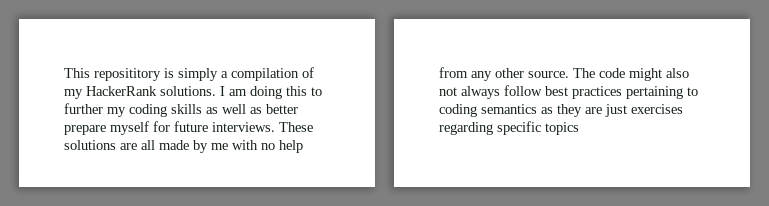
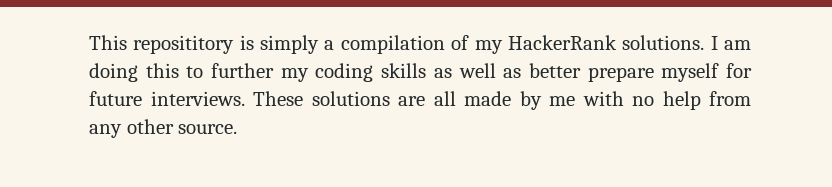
- The code might also not always follow best practices pertaining to coding semantics as they are just exercises regarding specific topics

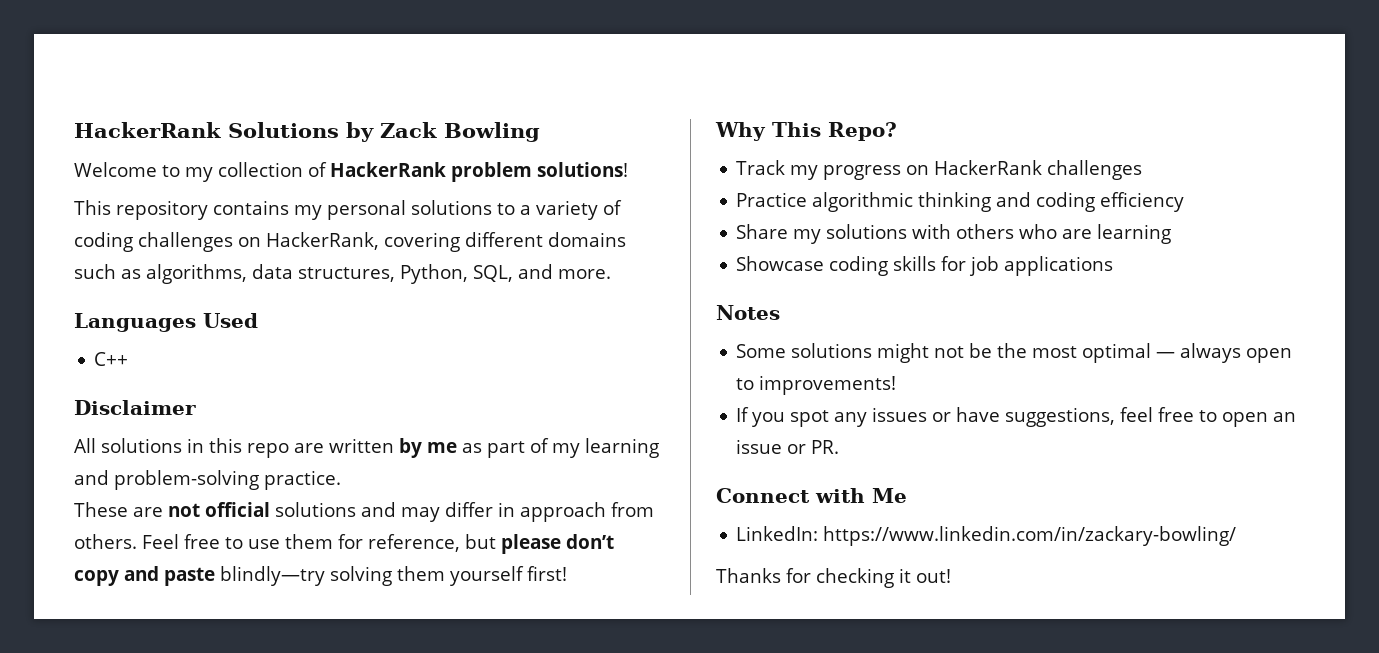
- This reposititory is simply a compilation of my HackerRank solutions. I am doing this to further my coding skills as well as better prepare myself for future interviews. These solutions are all made by me with no help from any other source.
+ HackerRank Solutions by Zack Bowling
+ Welcome to my collection of HackerRank problem solutions!
+ This repository contains my personal solutions to a variety of coding challenges on HackerRank, covering different domains such as algorithms, data structures, Python, SQL, and more.
+ Languages Used
+ C++
+ Disclaimer
+ All solutions in this repo are written by me as part of my learning and problem-solving practice.
+ These are not official solutions and may differ in approach from others. Feel free to use them for reference, but please don’t copy and paste blindly—try solving them yourself first!
+ Why This Repo?
+ Track my progress on HackerRank challenges
+ Practice algorithmic thinking and coding efficiency
+ Share my solutions with others who are learning
+ Showcase coding skills for job applications
+ Notes
+ Some solutions might not be the most optimal — always open to improvements!
+ If you spot any issues or have suggestions, feel free to open an issue or PR.
+ Connect with Me
+ LinkedIn: https://www.linkedin.com/in/zackary-bowling/
+ Thanks for checking it out!

